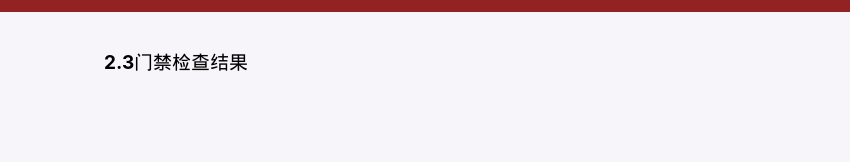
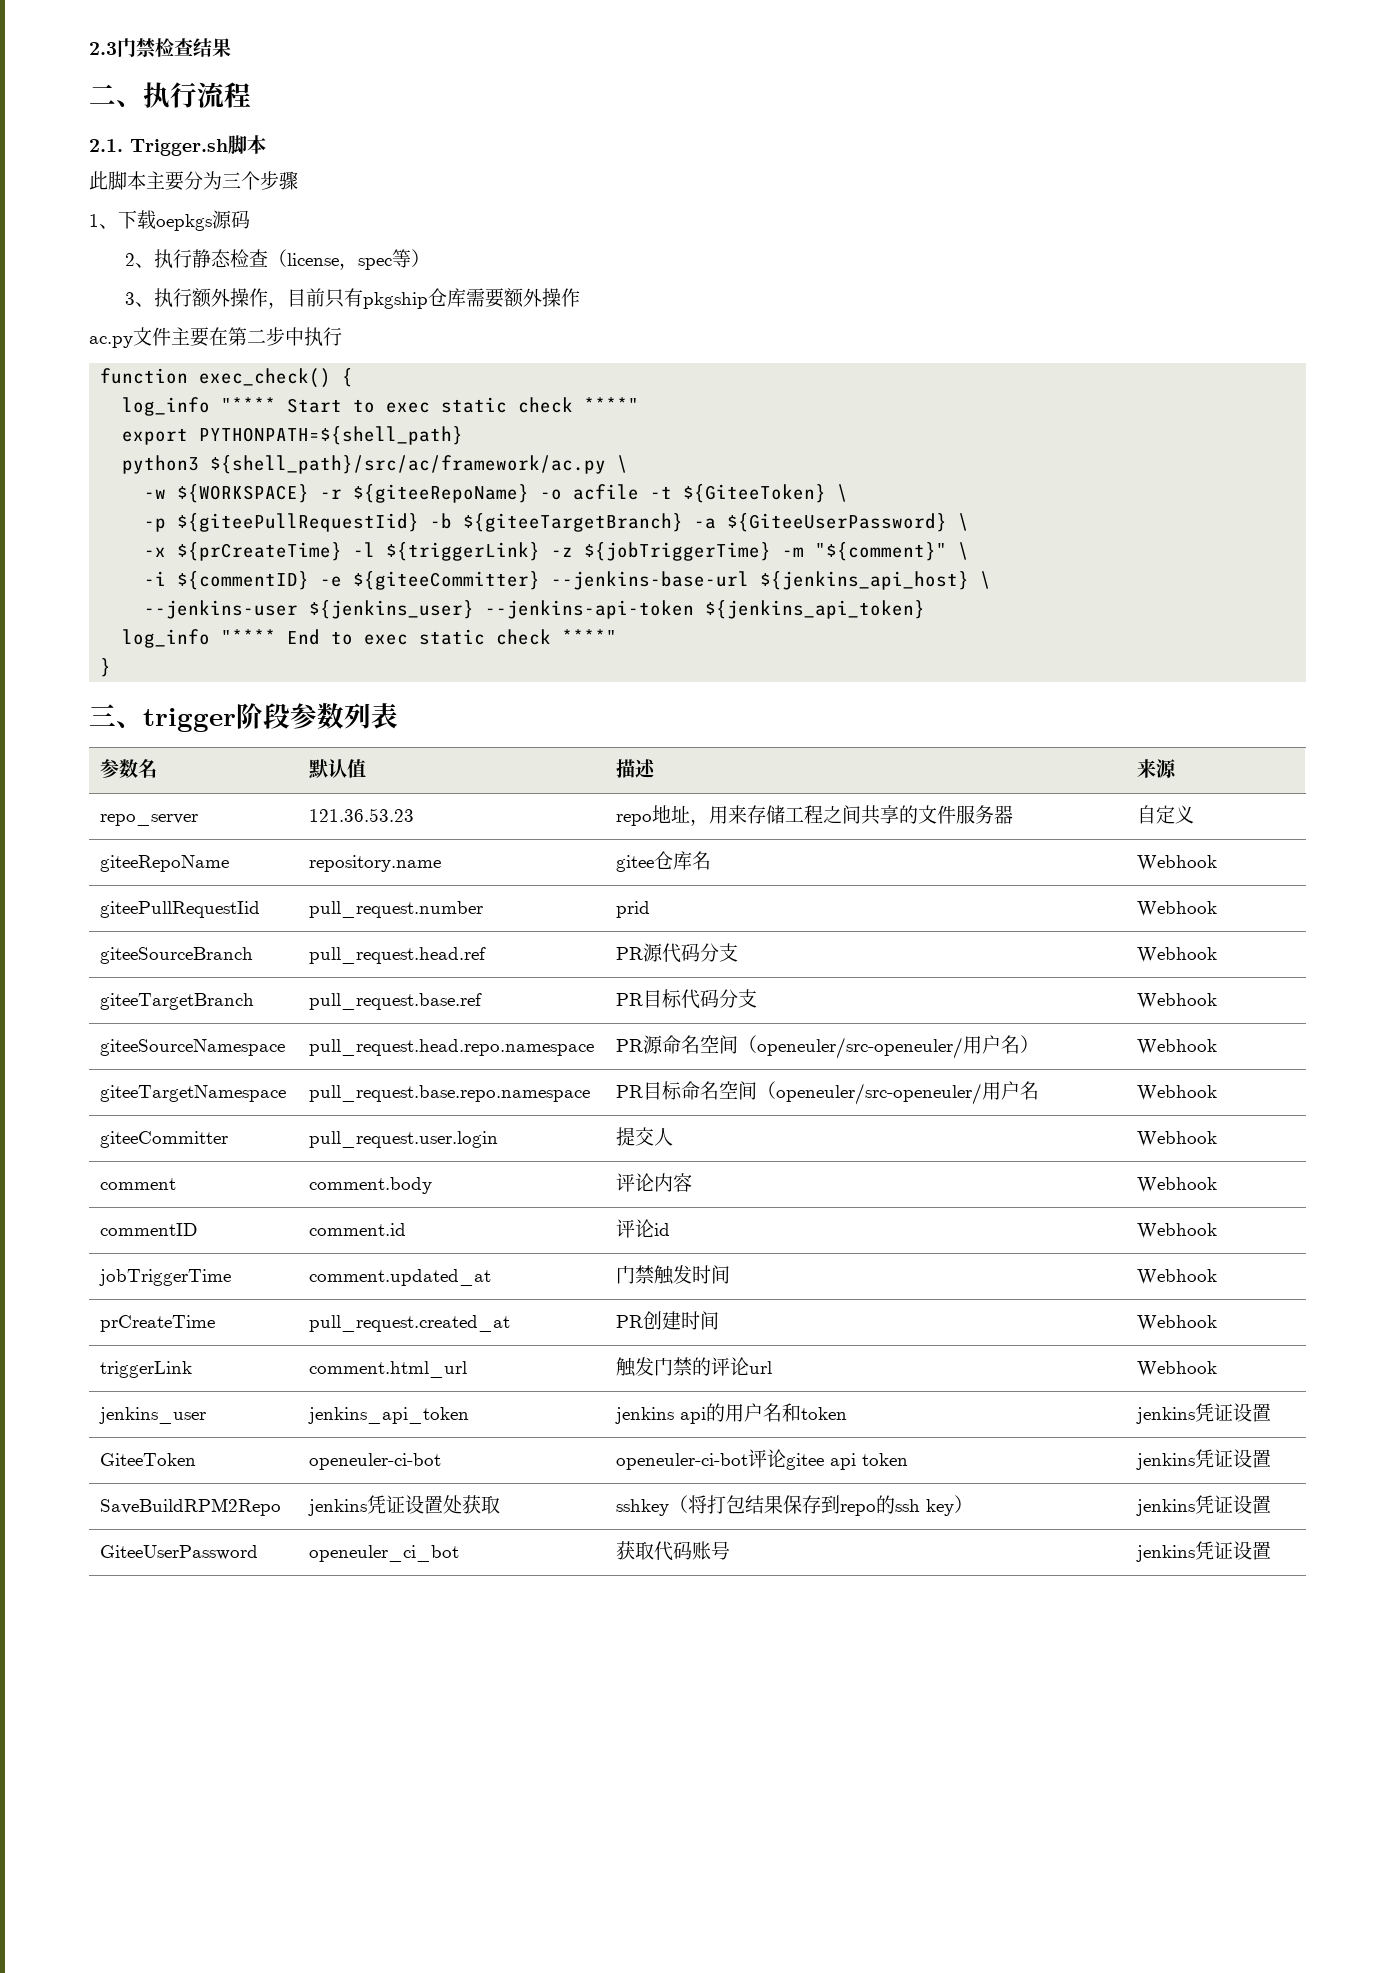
+ 二、执行流程
+ 2.1. Trigger.sh脚本
+ 此脚本主要分为三个步骤
+ 1、下载oepkgs源码
+ 2、执行静态检查（license，spec等）
+ 3、执行额外操作，目前只有pkgship仓库需要额外操作
+ ac.py文件主要在第二步中执行
+ function exec_check() {
+ log_info "**** Start to exec static check ****"
+ export PYTHONPATH=${shell_path}
+ python3 ${shell_path}/src/ac/framework/ac.py \
+ -w ${WORKSPACE} -r ${giteeRepoName} -o acfile -t ${GiteeToken} \
+ -p ${giteePullRequestIid} -b ${giteeTargetBranch} -a ${GiteeUserPassword} \
+ -x ${prCreateTime} -l ${triggerLink} -z ${jobTriggerTime} -m "${comment}" \
+ -i ${commentID} -e ${giteeCommitter} --jenkins-base-url ${jenkins_api_host} \
+ --jenkins-user ${jenkins_user} --jenkins-api-token ${jenkins_api_token}
+ log_info "**** End to exec static check ****"
+ }
+ 三、trigger阶段参数列表
+ 参数名 | 默认值 | 描述 | 来源
+ repo_server | 121.36.53.23 | repo地址，用来存储工程之间共享的文件服务器 | 自定义
+ giteeRepoName | repository.name | gitee仓库名 | Webhook
+ giteePullRequestIid | pull_request.number | prid | Webhook
+ giteeSourceBranch | pull_request.head.ref | PR源代码分支 | Webhook
+ giteeTargetBranch | pull_request.base.ref | PR目标代码分支 | Webhook
+ giteeSourceNamespace | pull_request.head.repo.namespace | PR源命名空间（openeuler/src-openeuler/用户名） | Webhook
+ giteeTargetNamespace | pull_request.base.repo.namespace | PR目标命名空间（openeuler/src-openeuler/用户名 | Webhook
+ giteeCommitter | pull_request.user.login | 提交人 | Webhook
+ comment | comment.body | 评论内容 | Webhook
+ commentID | comment.id | 评论id | Webhook
+ jobTriggerTime | comment.updated_at | 门禁触发时间 | Webhook
+ prCreateTime | pull_request.created_at | PR创建时间 | Webhook
+ triggerLink | comment.html_url | 触发门禁的评论url | Webhook
+ jenkins_user | jenkins_api_token | jenkins api的用户名和token | jenkins凭证设置
+ GiteeToken | openeuler-ci-bot | openeuler-ci-bot评论gitee api token | jenkins凭证设置
+ SaveBuildRPM2Repo | jenkins凭证设置处获取 | sshkey（将打包结果保存到repo的ssh key） | jenkins凭证设置
+ GiteeUserPassword | openeuler_ci_bot | 获取代码账号 | jenkins凭证设置

